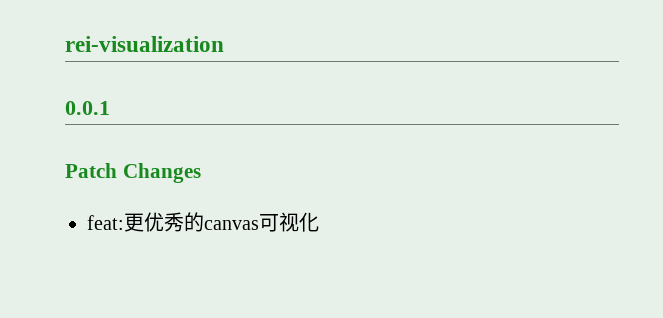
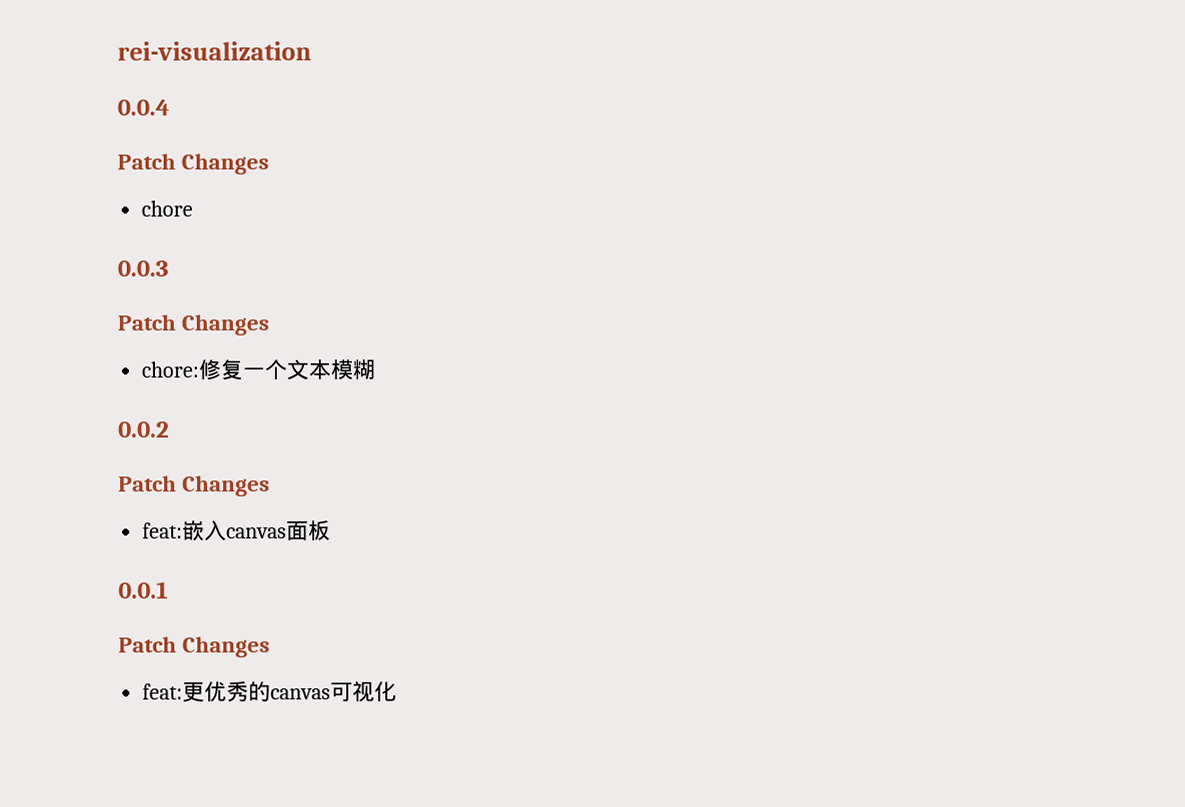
+ 0.0.4
+ Patch Changes
+ chore
+ 0.0.3
+ Patch Changes
+ chore:修复一个文本模糊
+ 0.0.2
+ Patch Changes
+ feat:嵌入canvas面板

